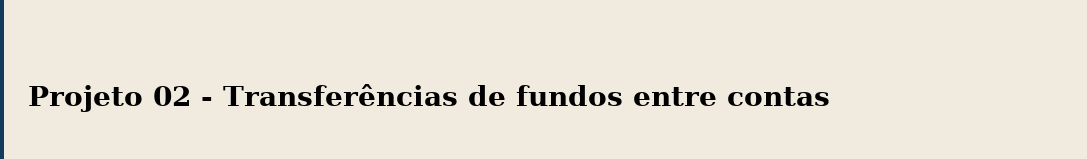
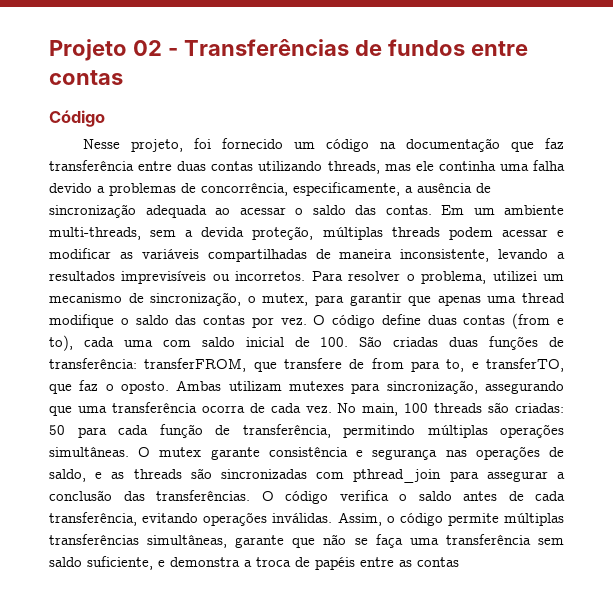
+ Código
+ Nesse projeto, foi fornecido um código na documentação que faz transferência entre duas contas utilizando threads, mas ele continha uma falha devido a problemas de concorrência, especificamente, a ausência de sincronização adequada ao acessar o saldo das contas. Em um ambiente multi-threads, sem a devida proteção, múltiplas threads podem acessar e modificar as variáveis compartilhadas de maneira inconsistente, levando a resultados imprevisíveis ou incorretos. Para resolver o problema, utilizei um mecanismo de sincronização, o mutex, para garantir que apenas uma thread modifique o saldo das contas por vez. O código define duas contas (from e to), cada uma com saldo inicial de 100. São criadas duas funções de transferência: transferFROM, que transfere de from para to, e transferTO, que faz o oposto. Ambas utilizam mutexes para sincronização, assegurando que uma transferência ocorra de cada vez. No main, 100 threads são criadas: 50 para cada função de transferência, permitindo múltiplas operações simultâneas. O mutex garante consistência e segurança nas operações de saldo, e as threads são sincronizadas com pthread_join para assegurar a conclusão das transferências. O código verifica o saldo antes de cada transferência, evitando operações inválidas. Assim, o código permite múltiplas transferências simultâneas, garante que não se faça uma transferência sem saldo suficiente, e demonstra a troca de papéis entre as contas

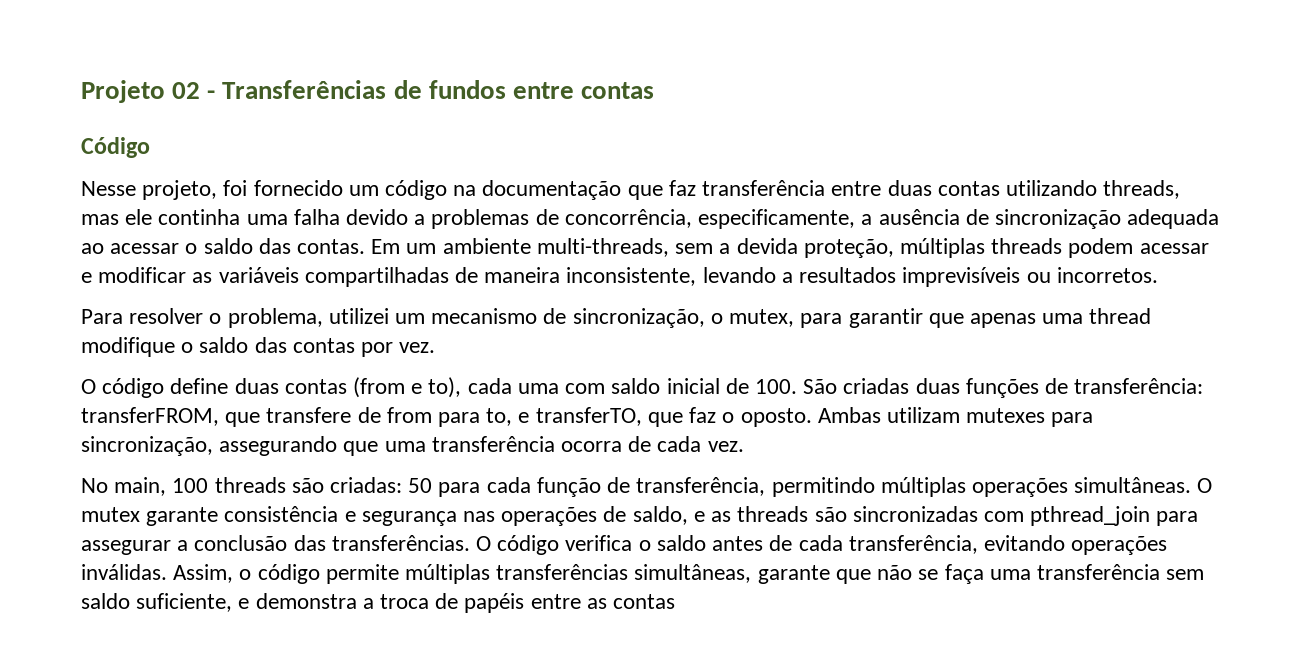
- Em um ambiente multi-threads, sem a devida proteção, múltiplas threads podem acessar e modificar as variáveis compartilhadas de maneira inconsistente, levando a resultados imprevisíveis ou incorretos. Para resolver o problema, utilizei um mecanismo de sincronização, o mutex, para garantir que apenas uma thread modifique o saldo das contas por vez. O código define duas contas (from e to), cada uma com saldo inicial de 100. São criadas duas funções de transferência:
+ Em um ambiente multi-threads, sem a devida proteção, múltiplas threads podem acessar e modificar as variáveis compartilhadas de maneira inconsistente, levando a resultados imprevisíveis ou incorretos.
+ Para resolver o problema, utilizei um mecanismo de sincronização, o mutex, para garantir que apenas uma thread modifique o saldo das contas por vez.
+ O código define duas contas (from e to), cada uma com saldo inicial de 100. São criadas duas funções de transferência:
- Ambas utilizam mutexes para sincronização, assegurando que uma transferência ocorra de cada vez. No main, 100 threads são criadas: 50 para cada função de transferência, permitindo múltiplas operações simultâneas.
+ Ambas utilizam mutexes para sincronização, assegurando que uma transferência ocorra de cada vez.
+ No main, 100 threads são criadas: 50 para cada função de transferência, permitindo múltiplas operações simultâneas.

